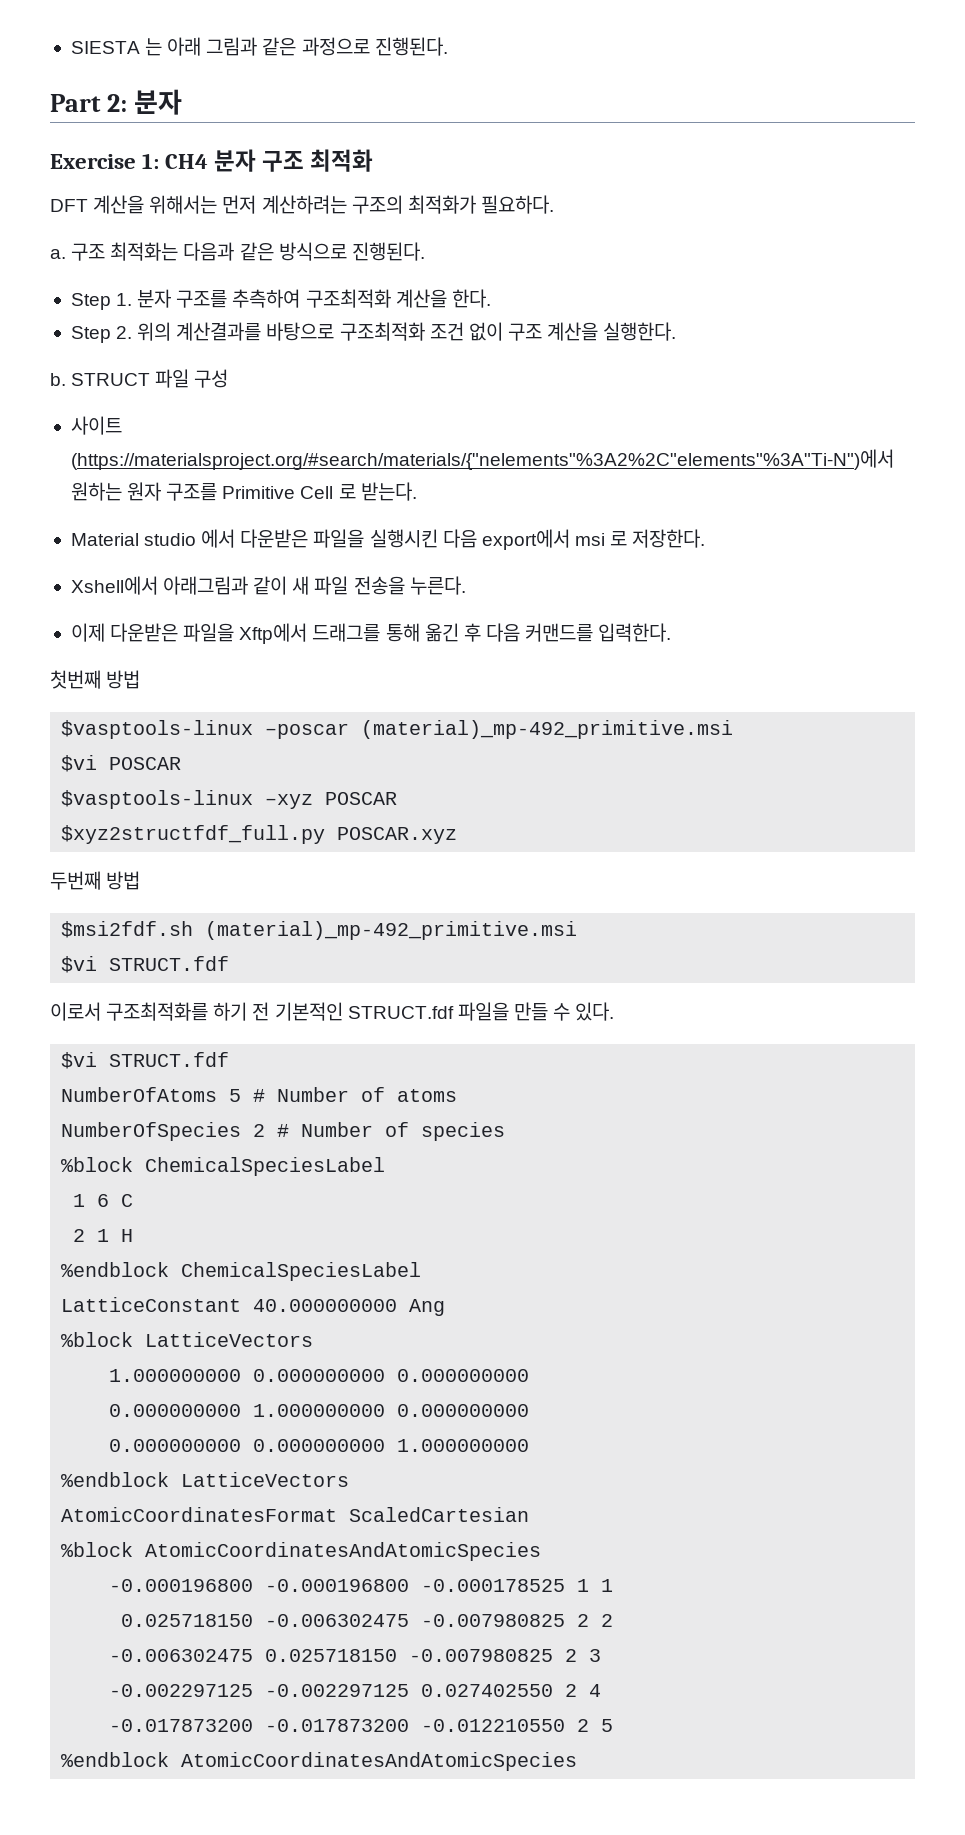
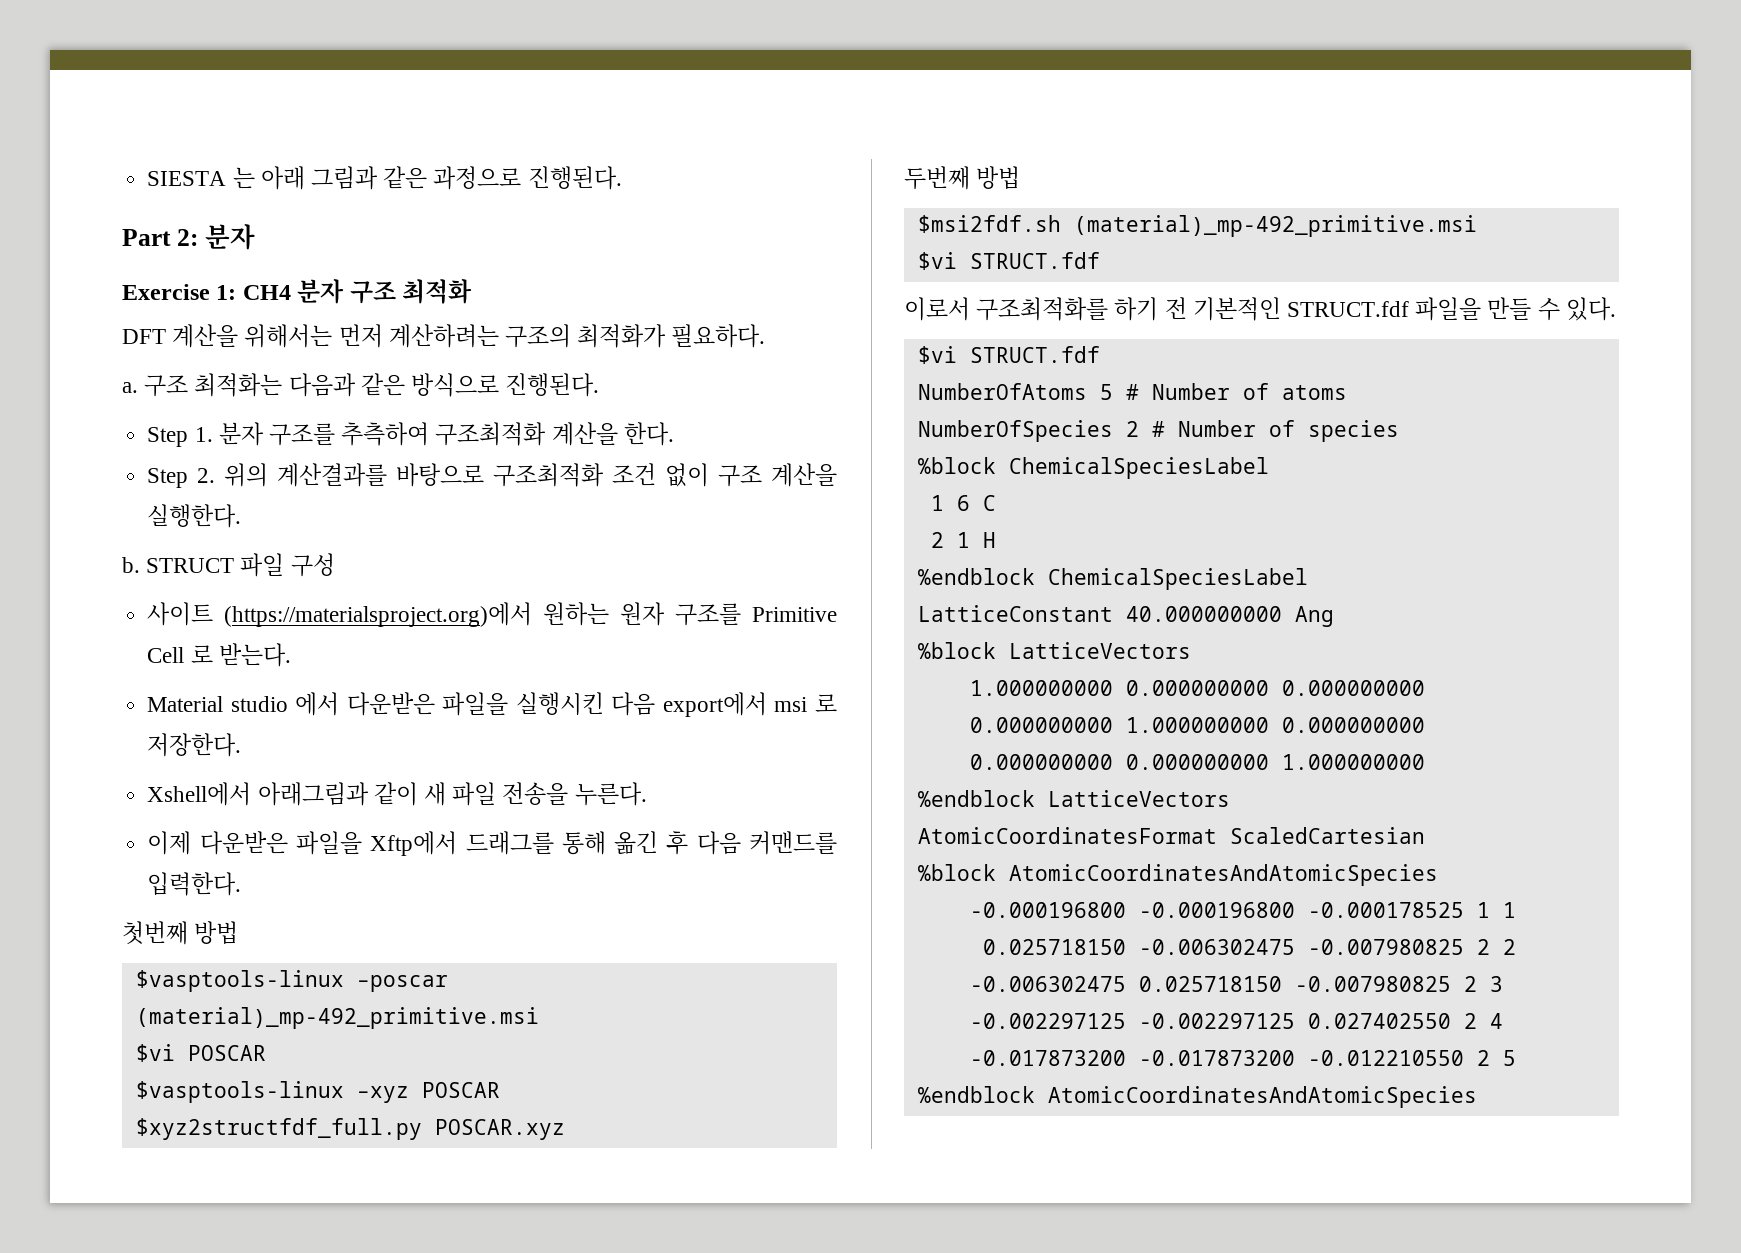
- 사이트 (https://materialsproject.org/#search/materials/{"nelements"%3A2%2C"elements"%3A"Ti-N")에서 원하는 원자 구조를 Primitive Cell 로 받는다.
+ 사이트 (https://materialsproject.org)에서 원하는 원자 구조를 Primitive Cell 로 받는다.

